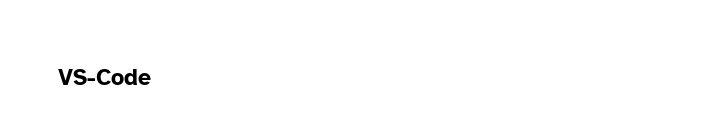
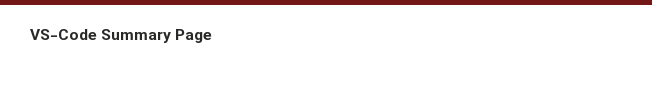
- VS-Code
+ VS-Code Summary Page

